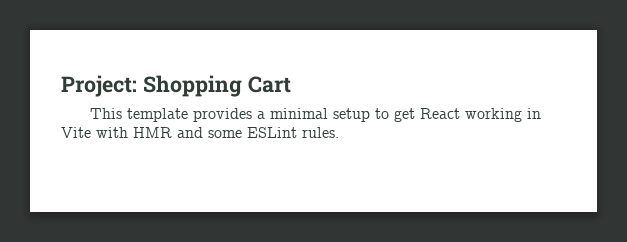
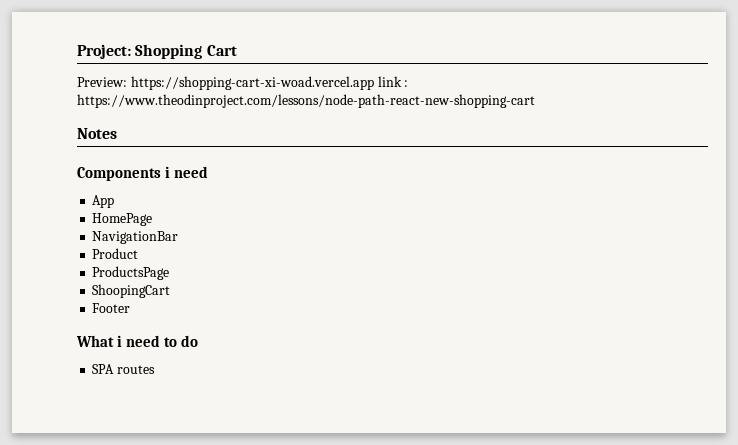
- This template provides a minimal setup to get React working in Vite with HMR and some ESLint rules.
+ Preview: https://shopping-cart-xi-woad.vercel.app link : https://www.theodinproject.com/lessons/node-path-react-new-shopping-cart
+ Notes
+ Components i need
+ App
+ HomePage
+ NavigationBar
+ Product
+ ProductsPage
+ ShoopingCart
+ Footer
+ What i need to do
+ SPA routes

